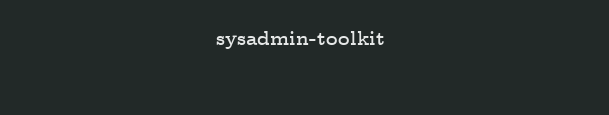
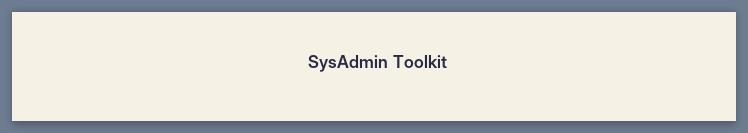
- sysadmin-toolkit
+ SysAdmin Toolkit

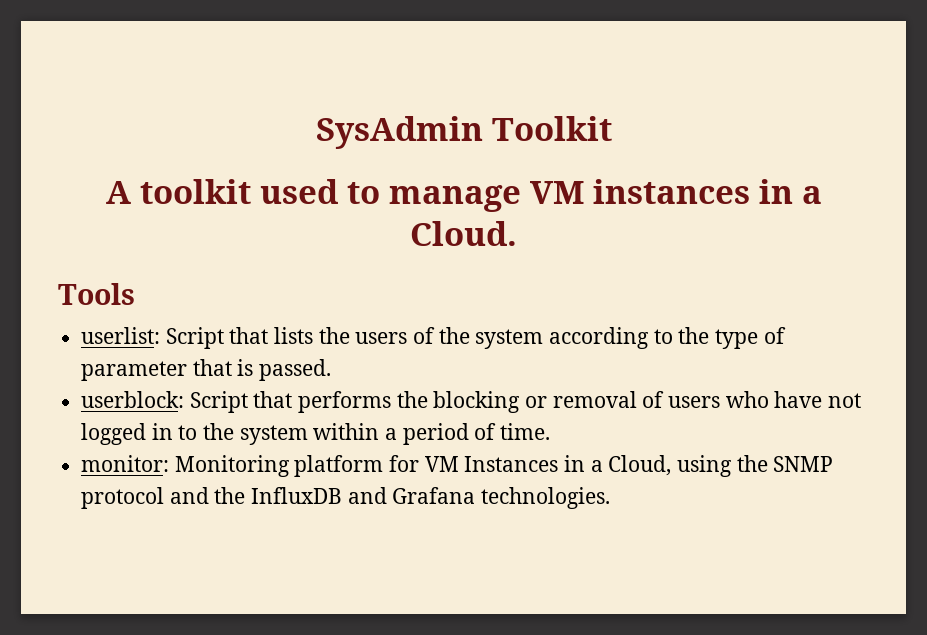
+ A toolkit used to manage VM instances in a Cloud.
+ Tools
+ userlist: Script that lists the users of the system according to the type of parameter that is passed.
+ userblock: Script that performs the blocking or removal of users who have not logged in to the system within a period of time.
+ monitor: Monitoring platform for VM Instances in a Cloud, using the SNMP protocol and the InfluxDB and Grafana technologies.

